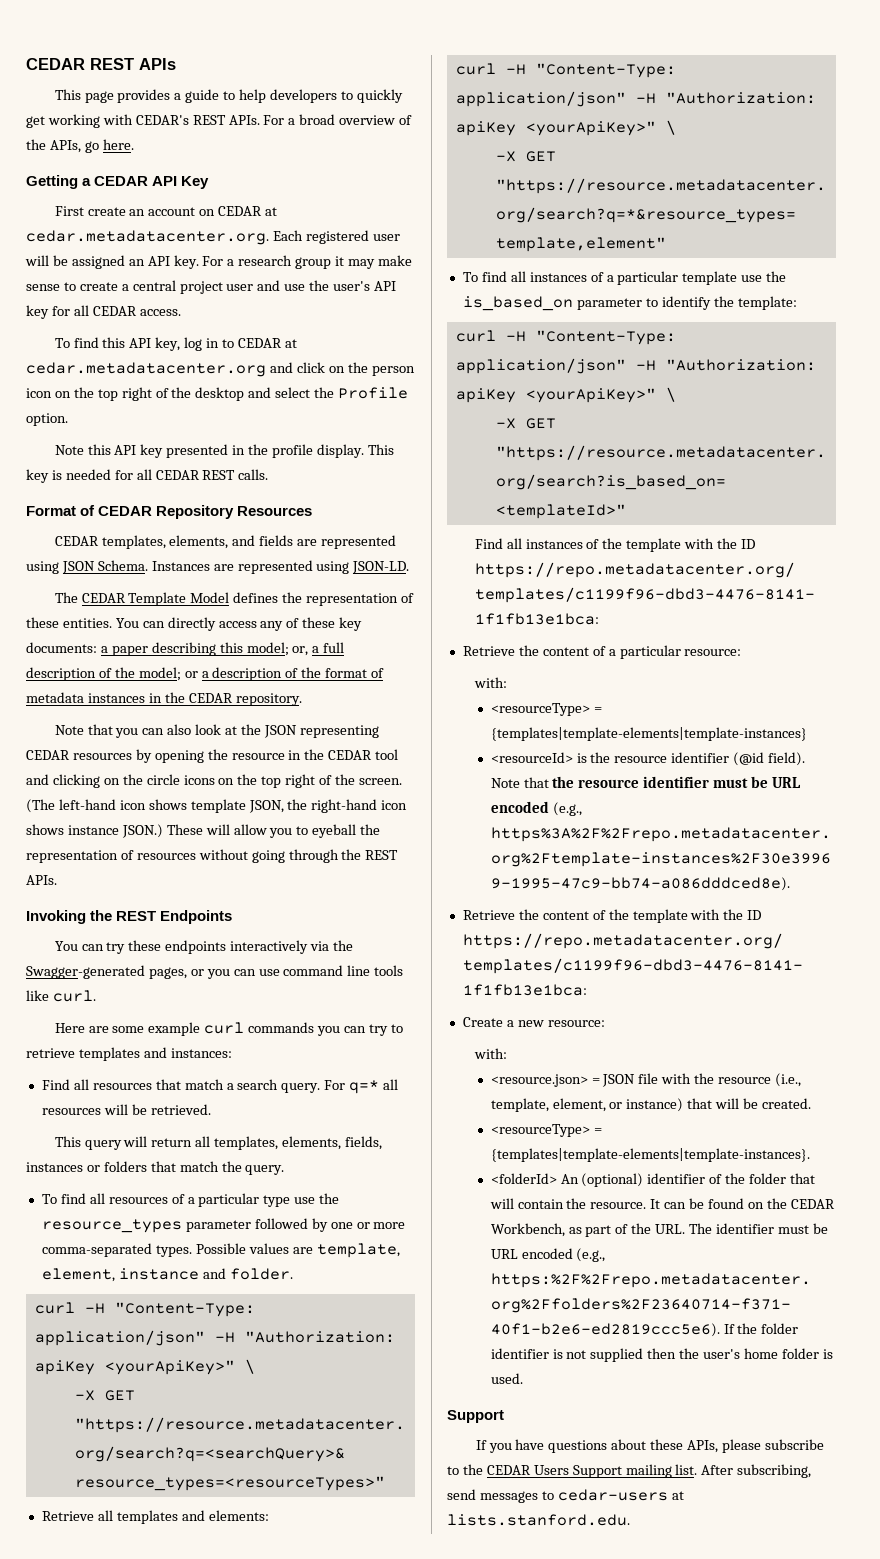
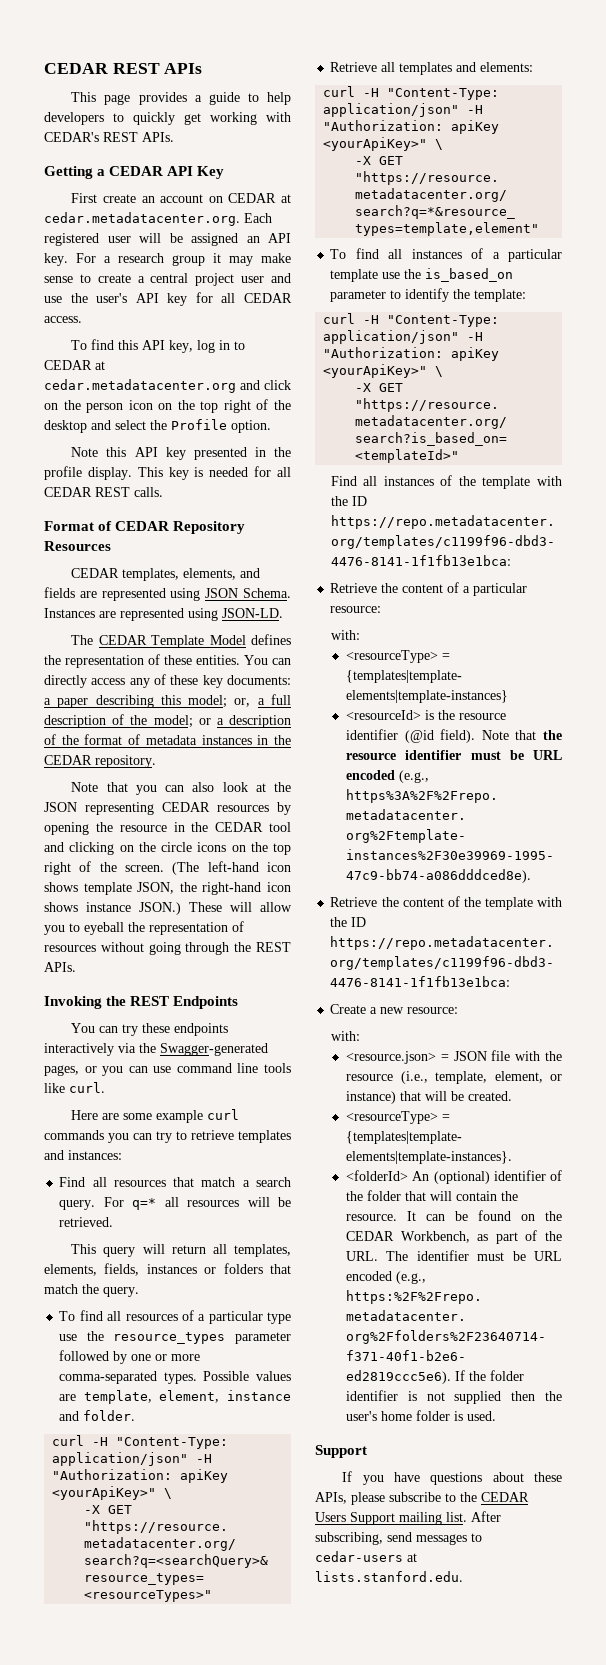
- For a broad overview of the APIs, go here.

